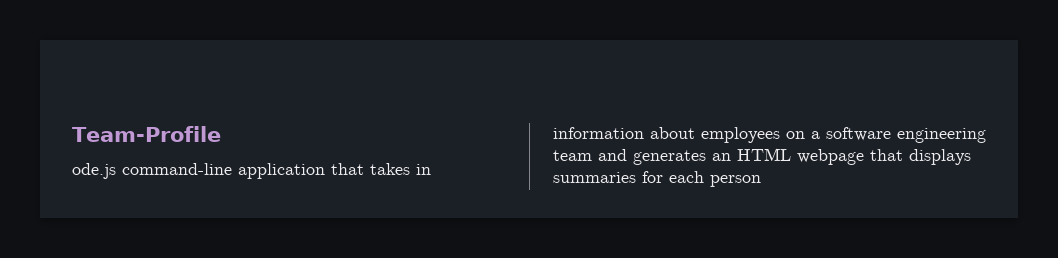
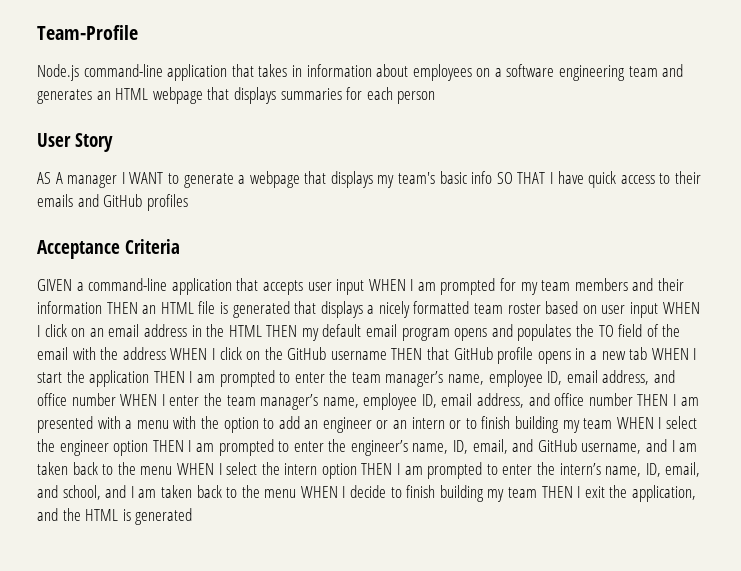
- ode.js command-line application that takes in information about employees on a software engineering team and generates an HTML webpage that displays summaries for each person
+ Node.js command-line application that takes in information about employees on a software engineering team and generates an HTML webpage that displays summaries for each person
+ User Story
+ AS A manager I WANT to generate a webpage that displays my team's basic info SO THAT I have quick access to their emails and GitHub profiles
+ Acceptance Criteria
+ GIVEN a command-line application that accepts user input WHEN I am prompted for my team members and their information THEN an HTML file is generated that displays a nicely formatted team roster based on user input WHEN I click on an email address in the HTML THEN my default email program opens and populates the TO field of the email with the address WHEN I click on the GitHub username THEN that GitHub profile opens in a new tab WHEN I start the application THEN I am prompted to enter the team manager’s name, employee ID, email address, and office number WHEN I enter the team manager’s name, employee ID, email address, and office number THEN I am presented with a menu with the option to add an engineer or an intern or to finish building my team WHEN I select the engineer option THEN I am prompted to enter the engineer’s name, ID, email, and GitHub username, and I am taken back to the menu WHEN I select the intern option THEN I am prompted to enter the intern’s name, ID, email, and school, and I am taken back to the menu WHEN I decide to finish building my team THEN I exit the application, and the HTML is generated

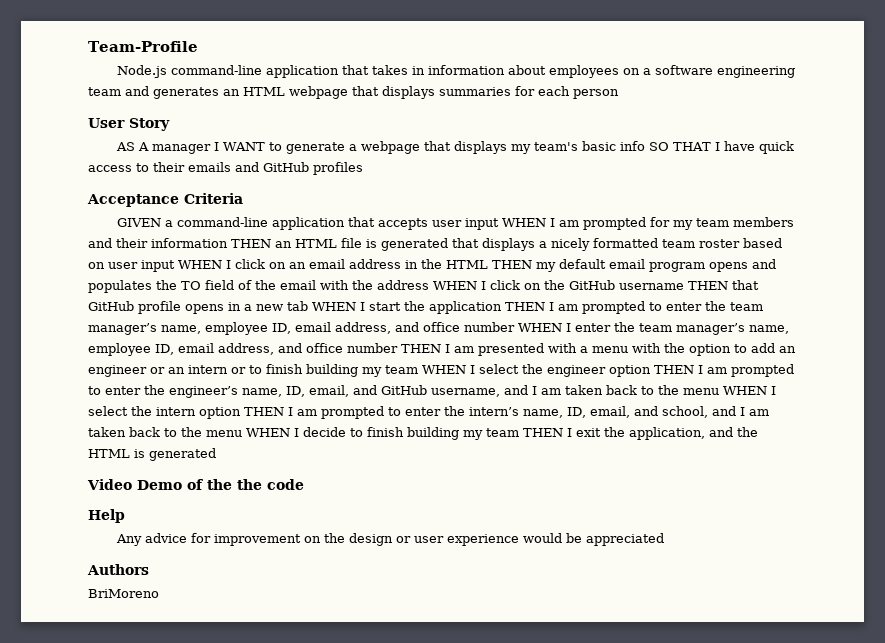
+ Video Demo of the the code
+ Help
+ Any advice for improvement on the design or user experience would be appreciated
+ Authors
+ BriMoreno

